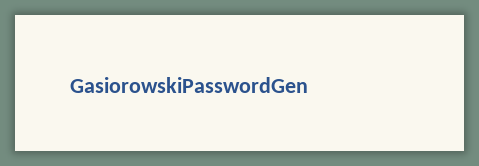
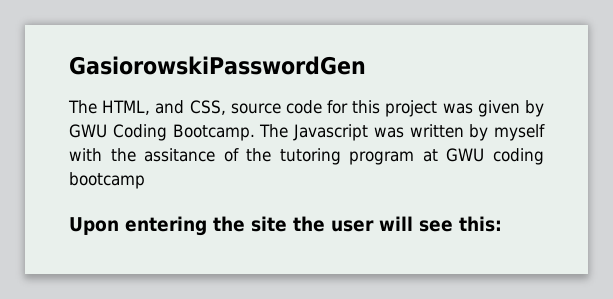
+ The HTML, and CSS, source code for this project was given by GWU Coding Bootcamp. The Javascript was written by myself with the assitance of the tutoring program at GWU coding bootcamp
+ Upon entering the site the user will see this:

